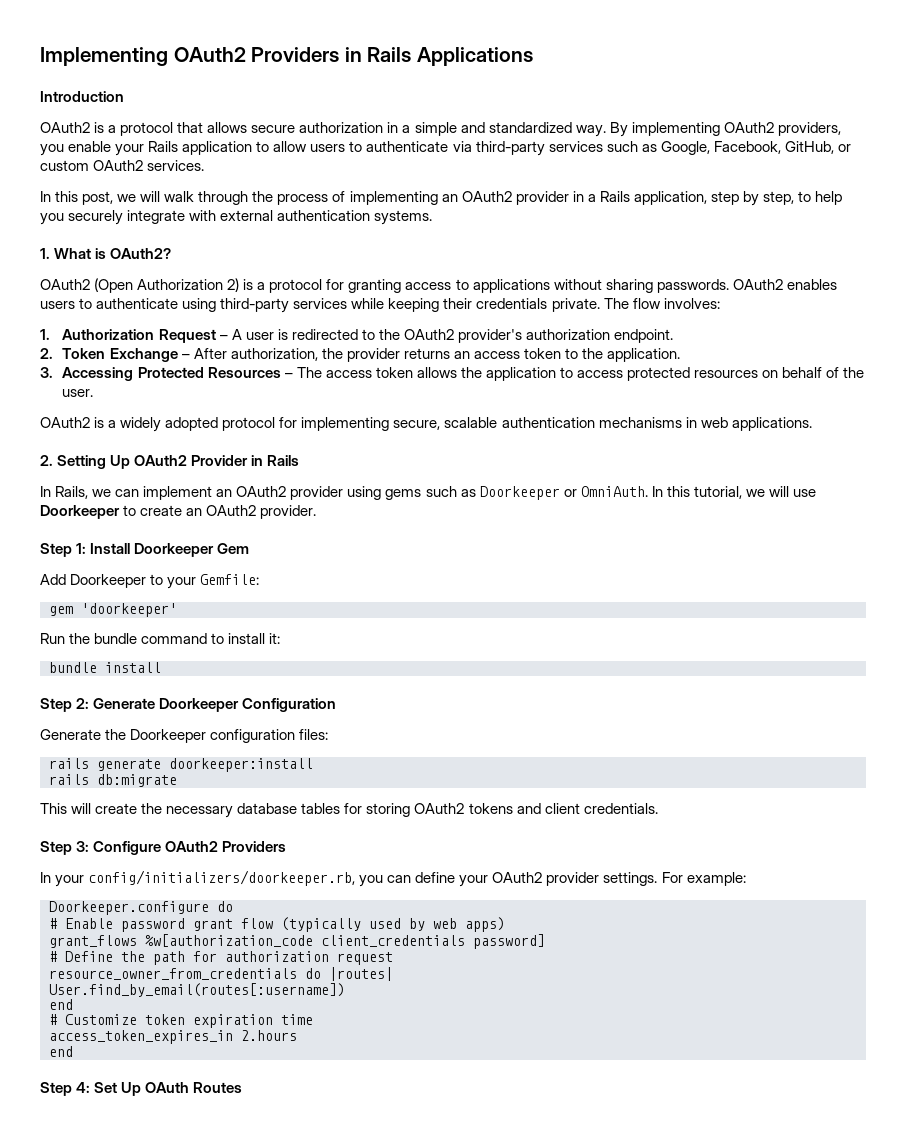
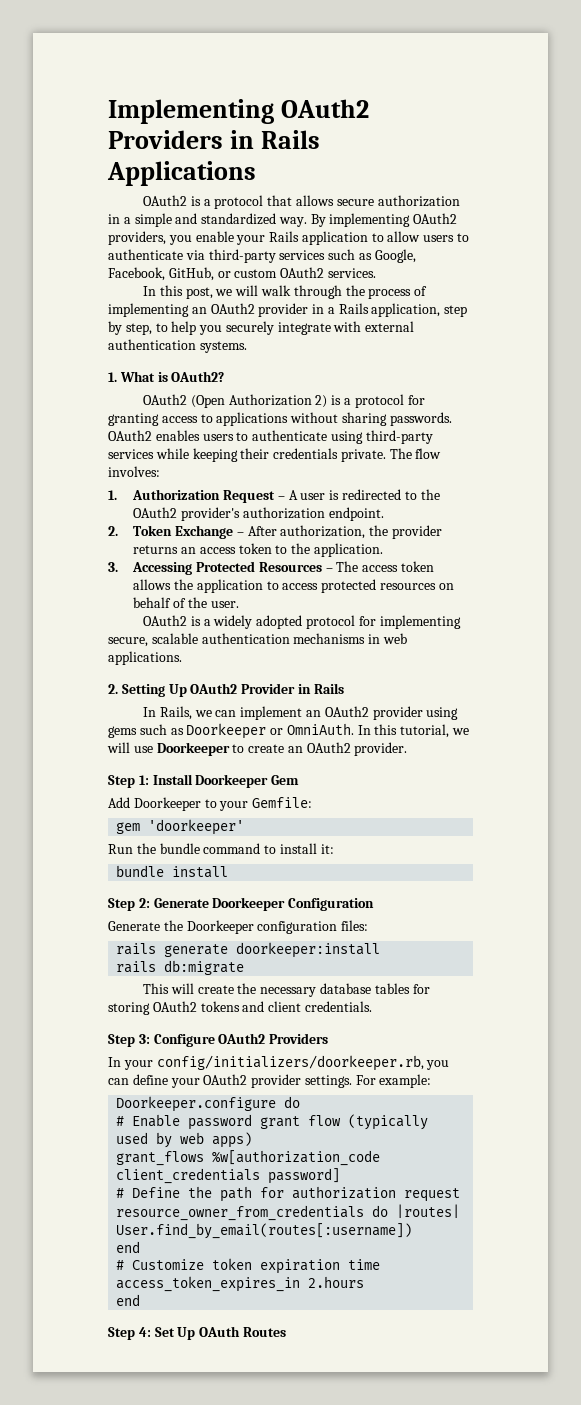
- Introduction

